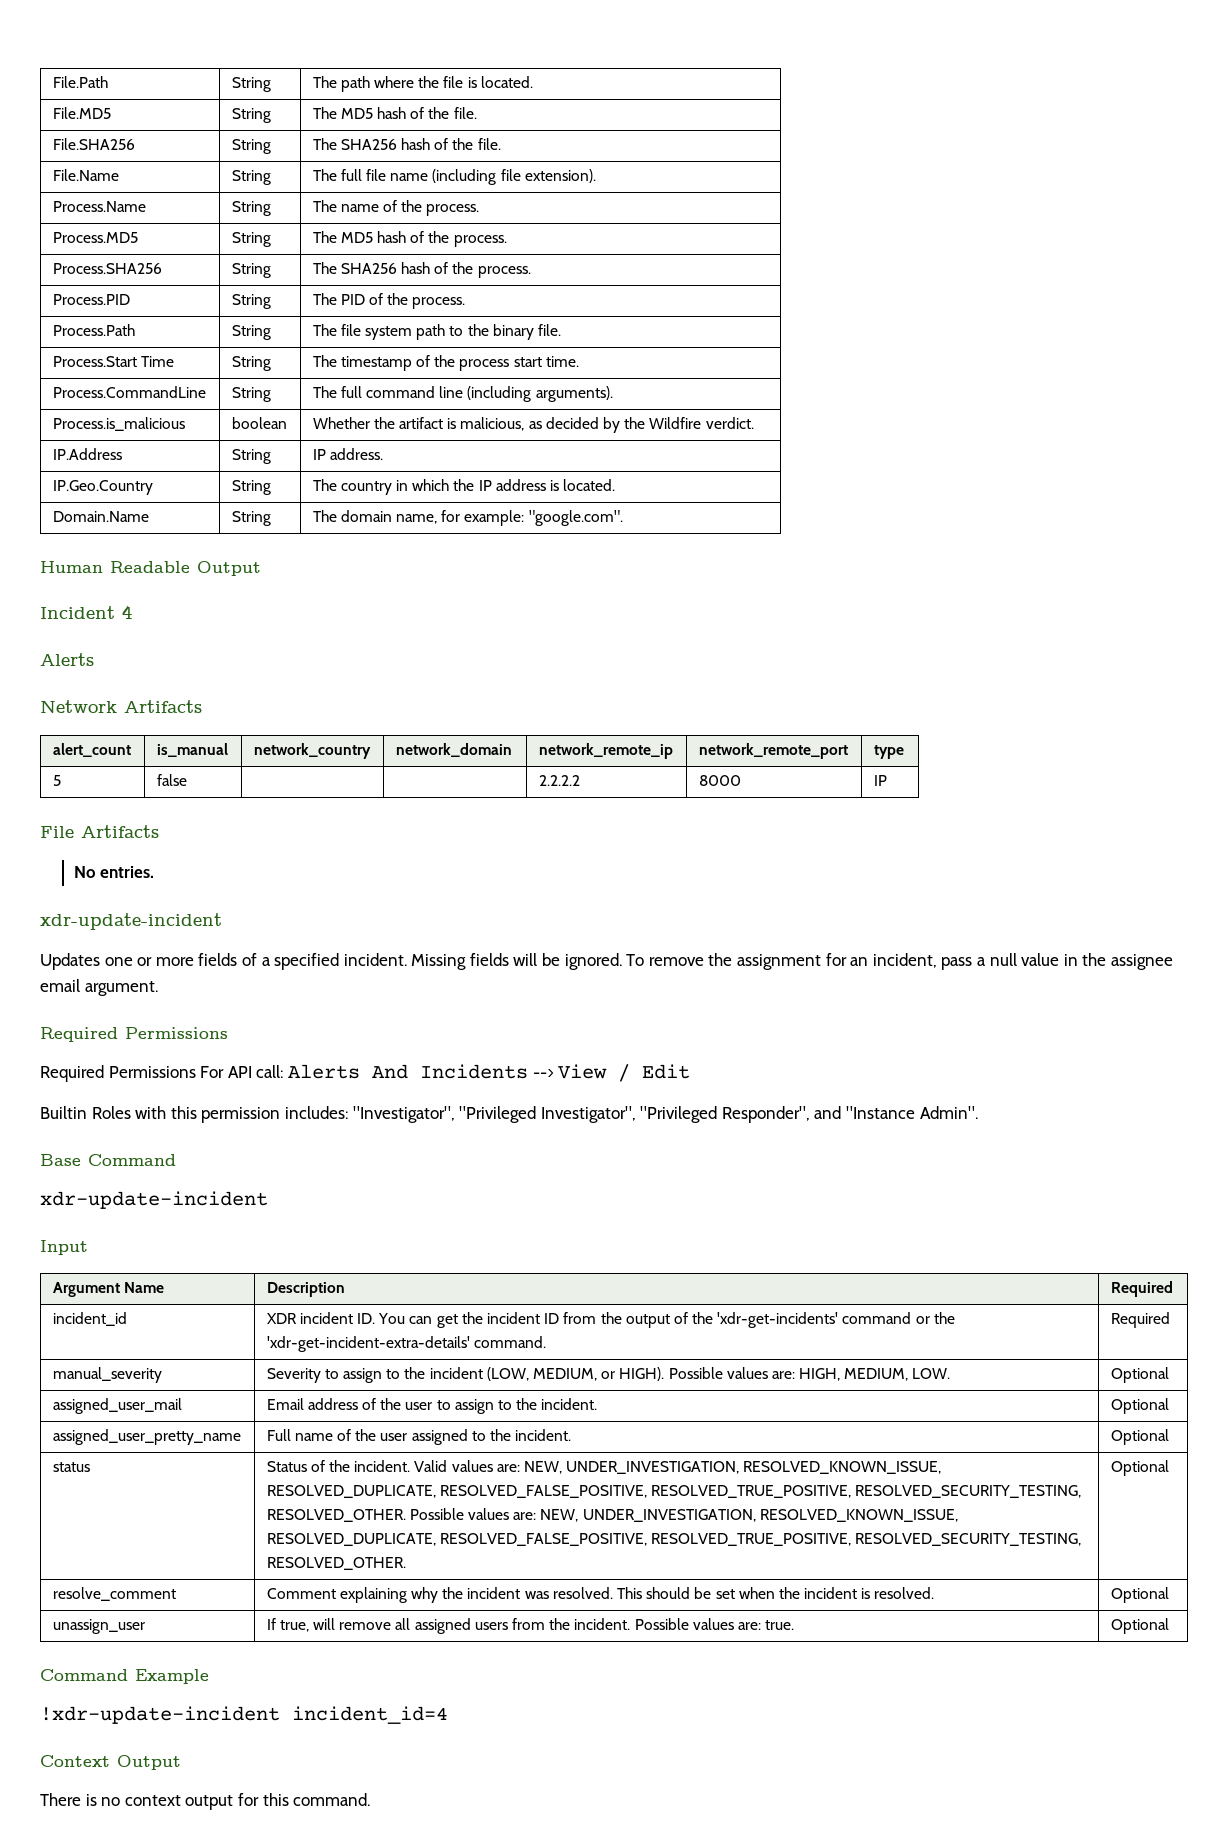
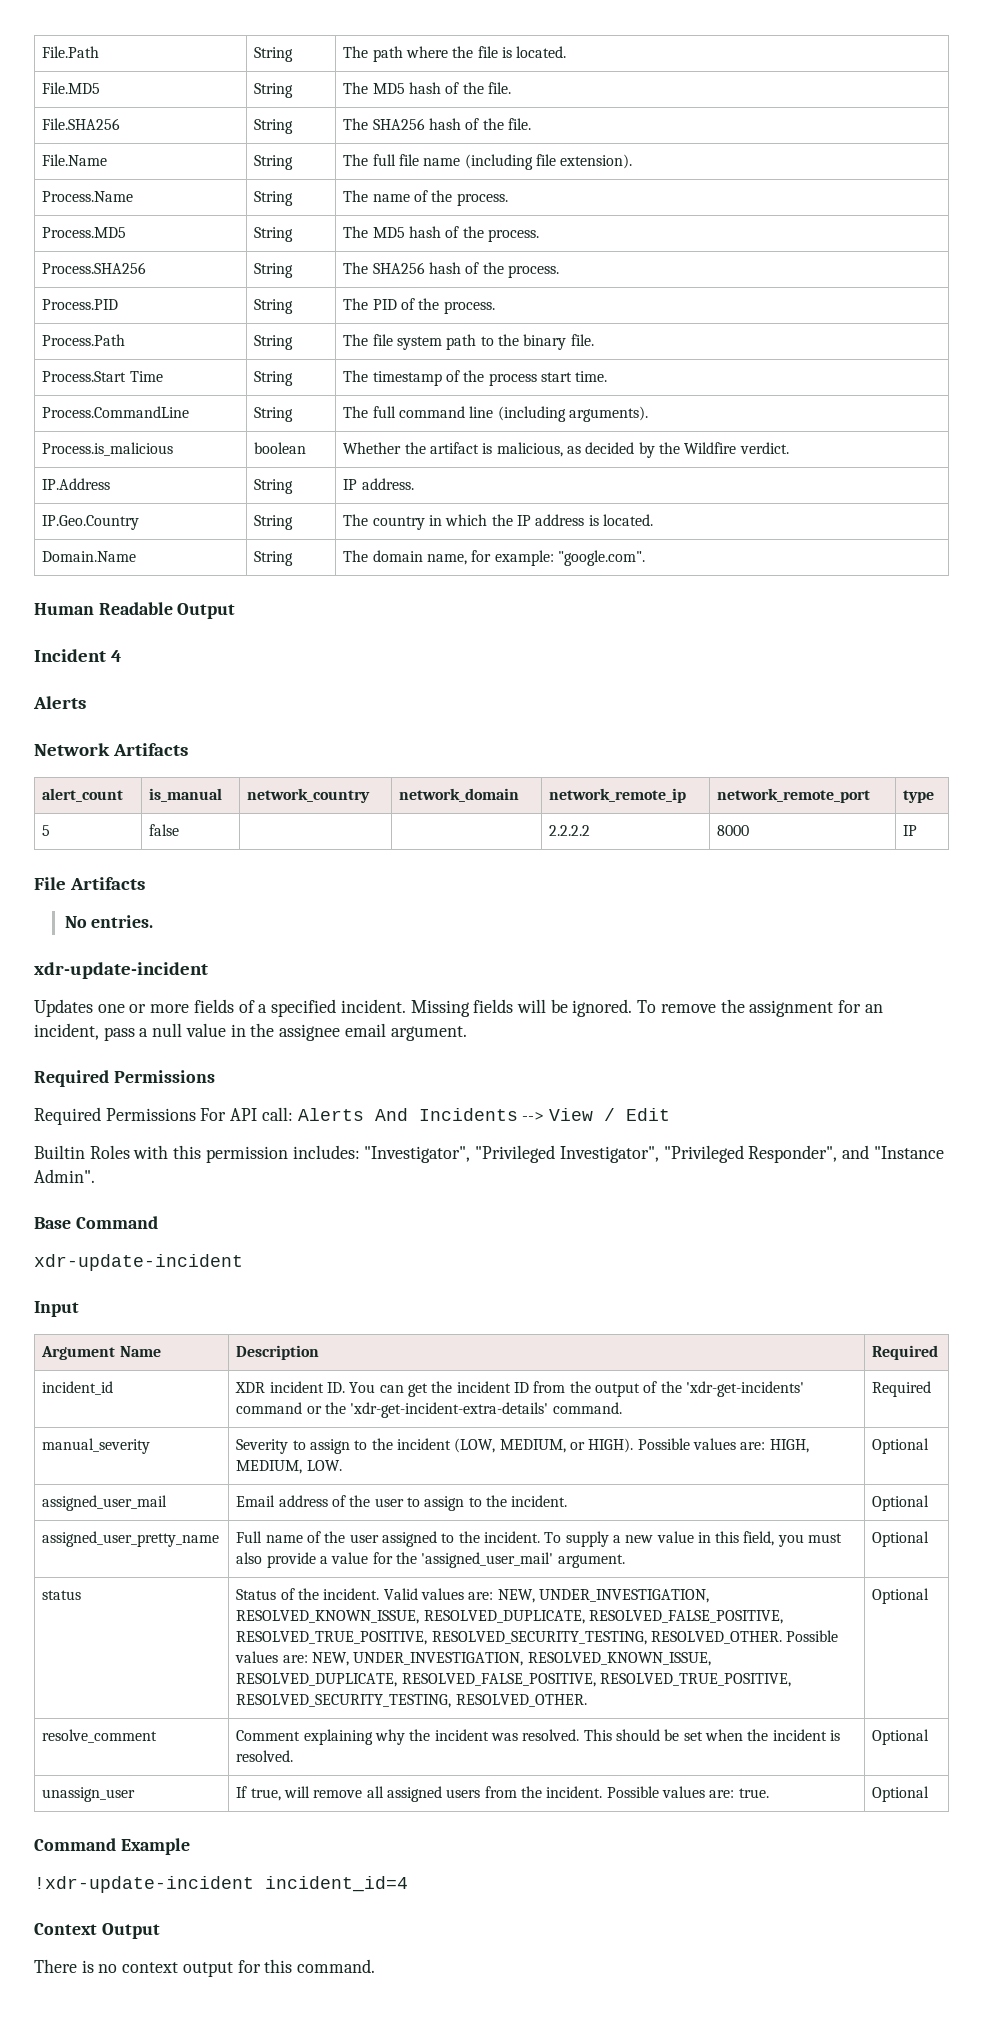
- assigned_user_pretty_name | Full name of the user assigned to the incident. | Optional
+ assigned_user_pretty_name | Full name of the user assigned to the incident. To supply a new value in this field, you must also provide a value for the 'assigned_user_mail' argument. | Optional

